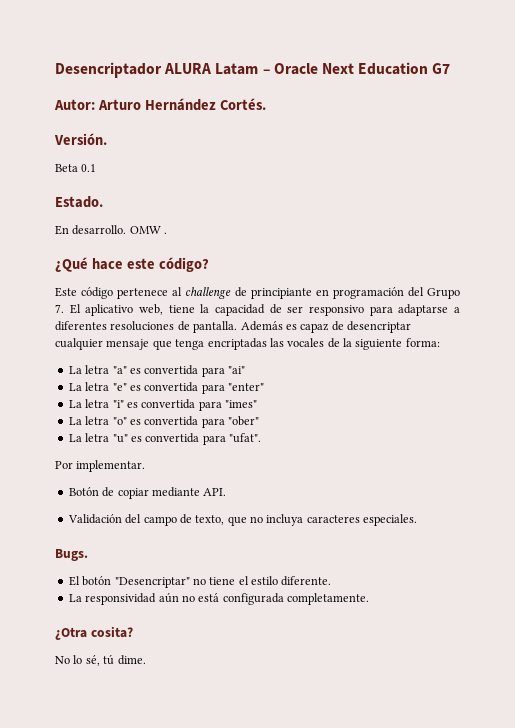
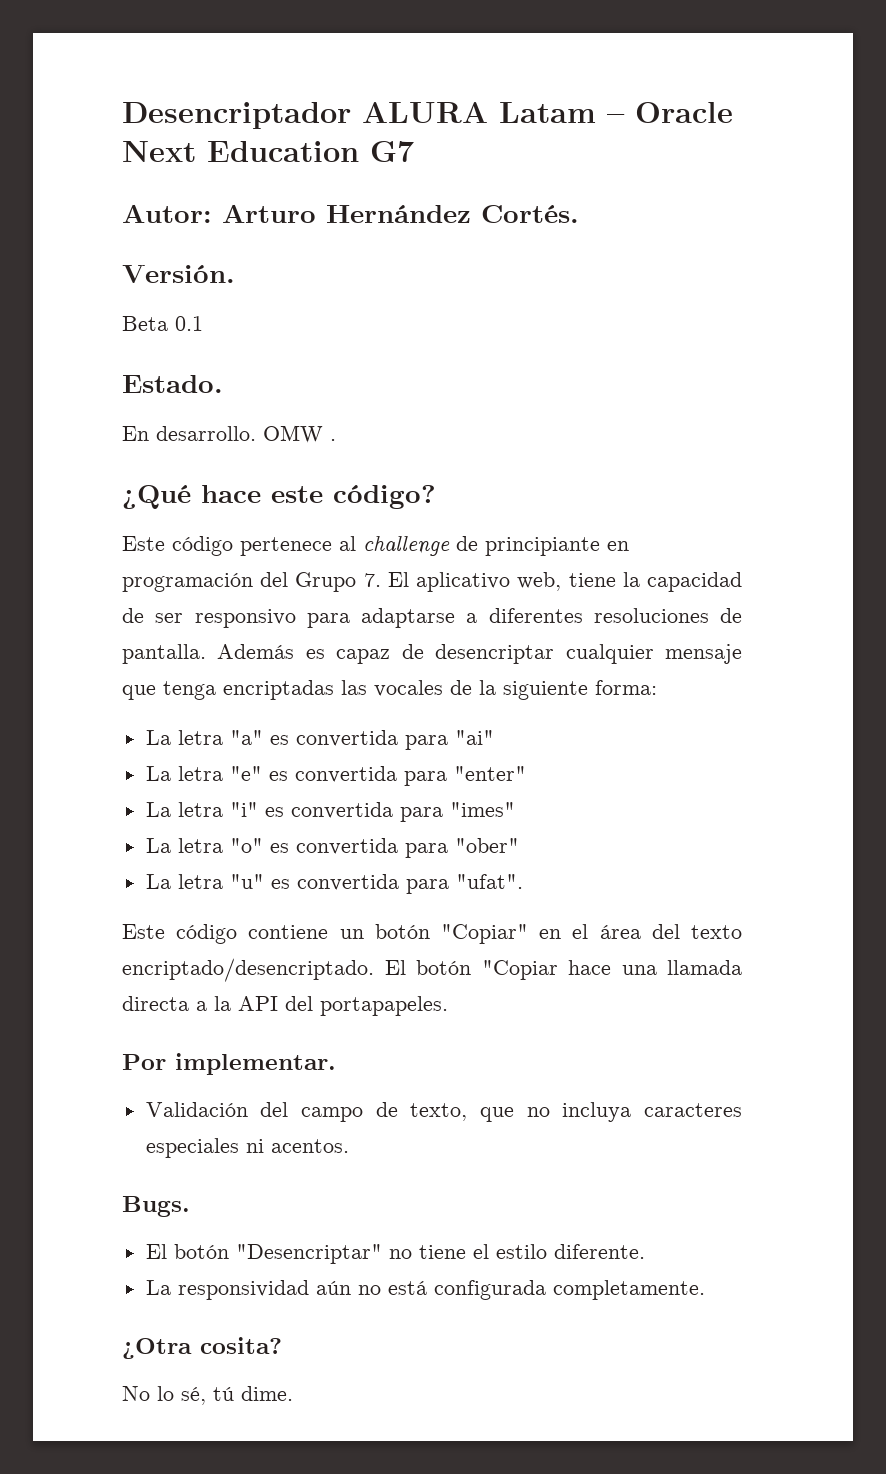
+ Este código contiene un botón "Copiar" en el área del texto encriptado/desencriptado. El botón "Copiar hace una llamada directa a la API del portapapeles.
  Por implementar.
- Botón de copiar mediante API.
- Validación del campo de texto, que no incluya caracteres especiales.
+ Validación del campo de texto, que no incluya caracteres especiales ni acentos.

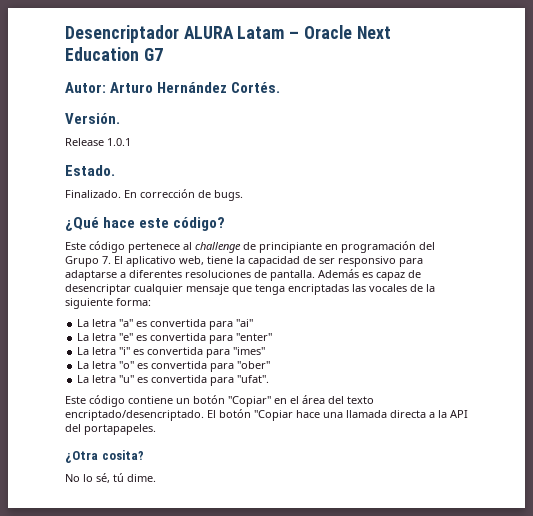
- Beta 0.1
+ Release 1.0.1
- En desarrollo. OMW .
+ Finalizado. En corrección de bugs.
- Por implementar.
- Validación del campo de texto, que no incluya caracteres especiales ni acentos.
- Bugs.
- El botón "Desencriptar" no tiene el estilo diferente.
- La responsividad aún no está configurada completamente.

